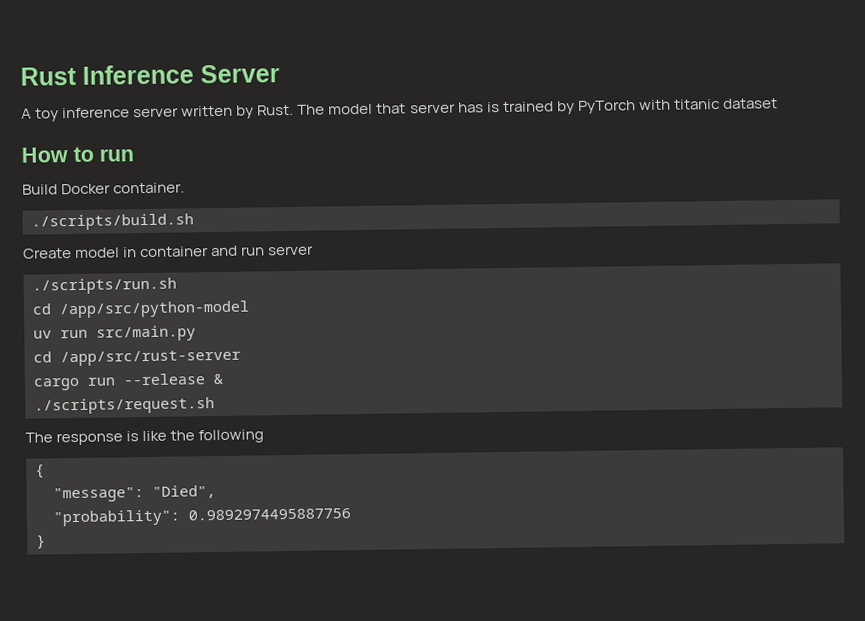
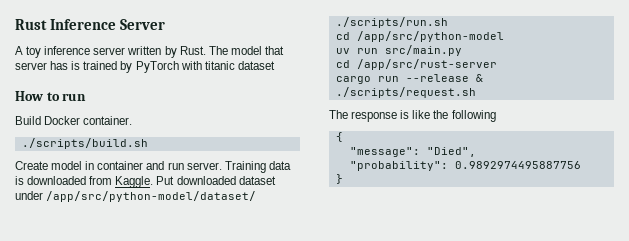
- Create model in container and run server
+ Create model in container and run server. Training data is downloaded from Kaggle. Put downloaded dataset under /app/src/python-model/dataset/

